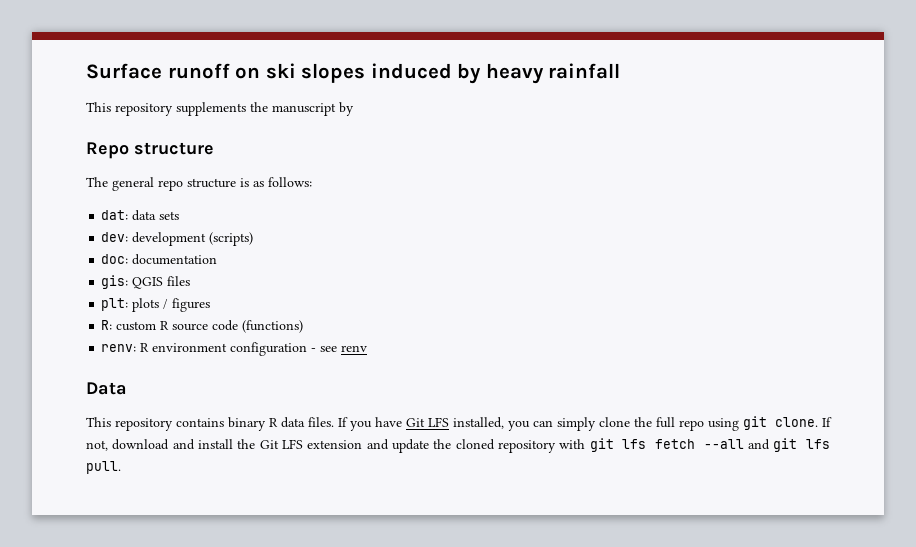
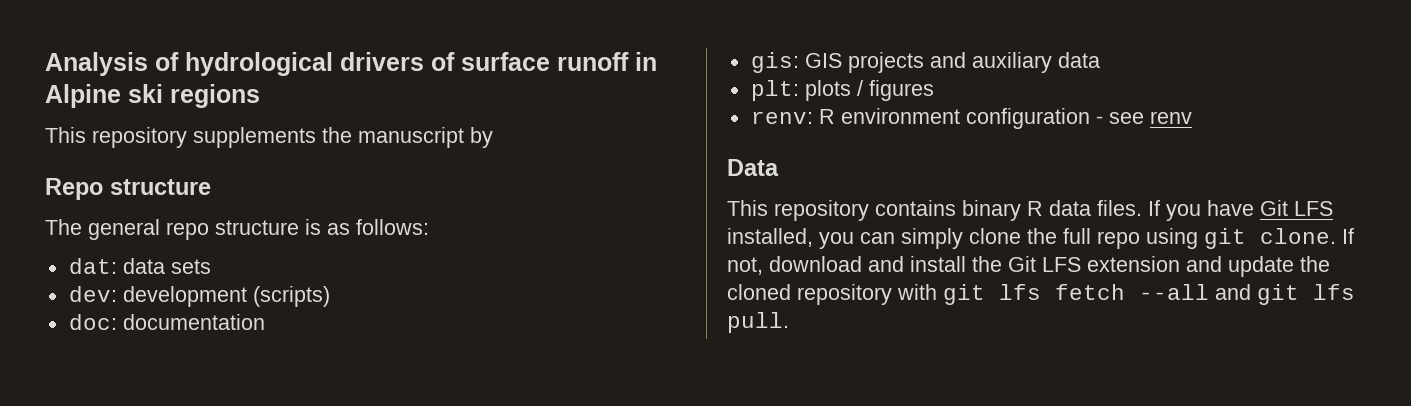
- Surface runoff on ski slopes induced by heavy rainfall
+ Analysis of hydrological drivers of surface runoff in Alpine ski regions
- gis: QGIS files
+ gis: GIS projects and auxiliary data
- R: custom R source code (functions)

